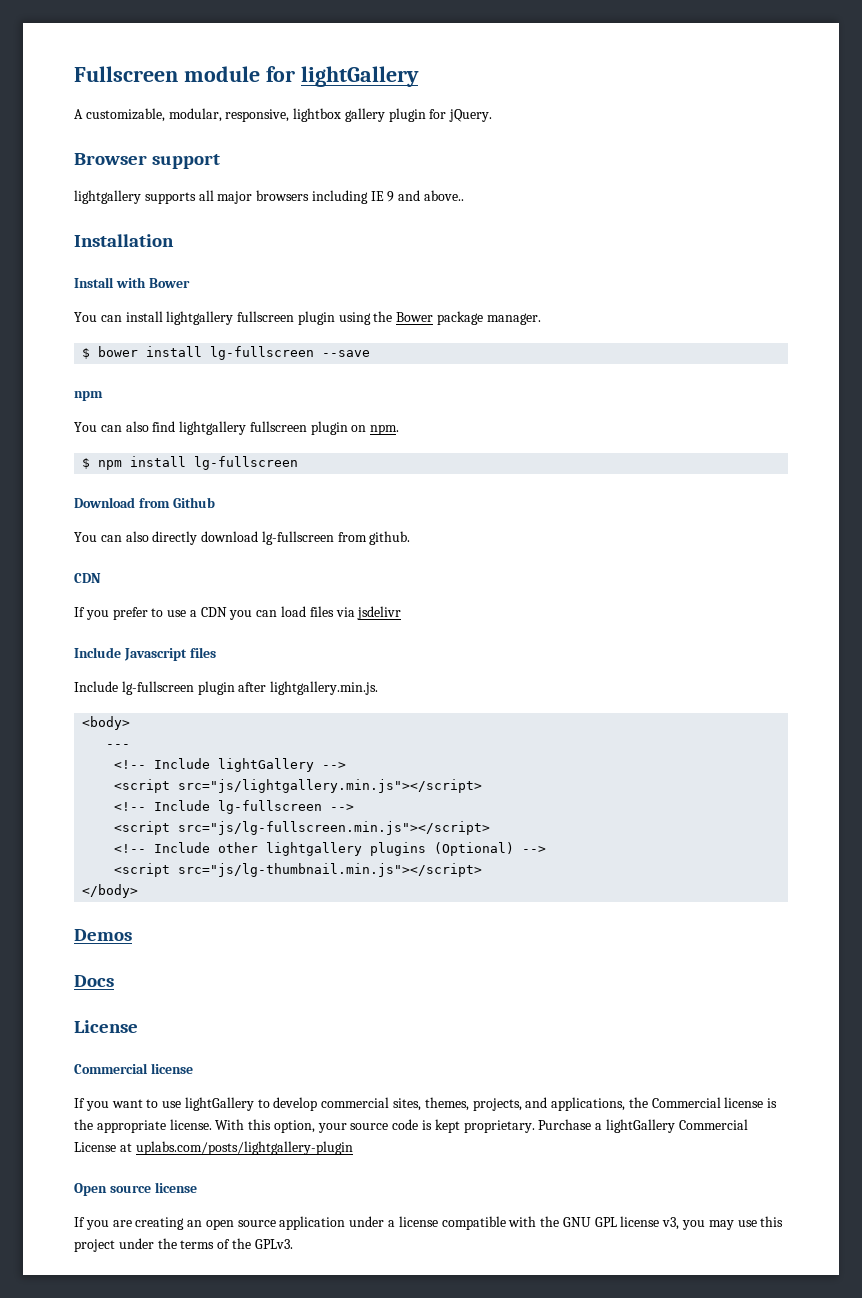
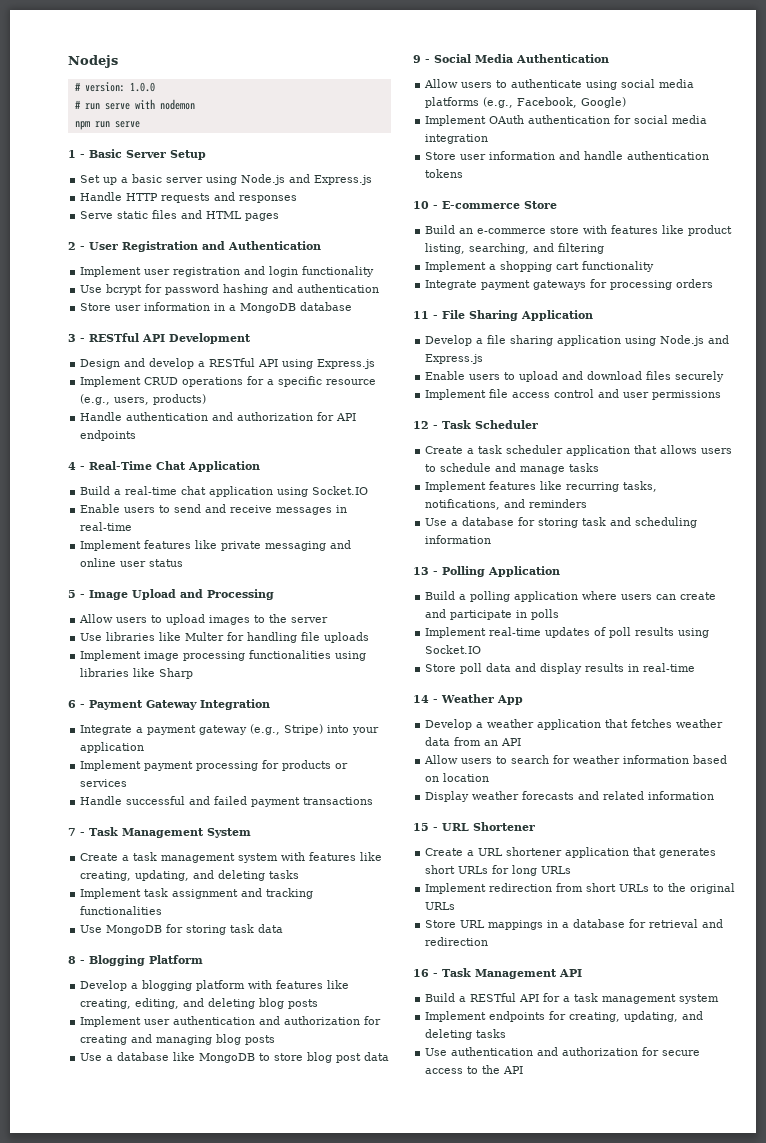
- Fullscreen module for lightGallery
- A customizable, modular, responsive, lightbox gallery plugin for jQuery.
- Browser support
- lightgallery supports all major browsers including IE 9 and above..
- Installation
- Install with Bower
- You can install lightgallery fullscreen plugin using the Bower package manager.
- $ bower install lg-fullscreen --save
- npm
- You can also find lightgallery fullscreen plugin on npm.
- $ npm install lg-fullscreen
- Download from Github
- You can also directly download lg-fullscreen from github.
- CDN
- If you prefer to use a CDN you can load files via jsdelivr
- Include Javascript files
- Include lg-fullscreen plugin after lightgallery.min.js.
- <body>
- ---
- <!-- Include lightGallery -->
- <script src="js/lightgallery.min.js"></script>
- <!-- Include lg-fullscreen -->
- <script src="js/lg-fullscreen.min.js"></script>
- <!-- Include other lightgallery plugins (Optional) -->
- <script src="js/lg-thumbnail.min.js"></script>
- </body>
- Demos
- Docs
- License
- Commercial license
- If you want to use lightGallery to develop commercial sites, themes, projects, and applications, the Commercial license is the appropriate license. With this option, your source code is kept proprietary. Purchase a lightGallery Commercial License at uplabs.com/posts/lightgallery-plugin
- Open source license
- If you are creating an open source application under a license compatible with the GNU GPL license v3, you may use this project under the terms of the GPLv3.
+ Nodejs
+ # version: 1.0.0
+ # run serve with nodemon
+ npm run serve
+ 1 - Basic Server Setup
+ Set up a basic server using Node.js and Express.js
+ Handle HTTP requests and responses
+ Serve static files and HTML pages
+ 2 - User Registration and Authentication
+ Implement user registration and login functionality
+ Use bcrypt for password hashing and authentication
+ Store user information in a MongoDB database
+ 3 - RESTful API Development
+ Design and develop a RESTful API using Express.js
+ Implement CRUD operations for a specific resource (e.g., users, products)
+ Handle authentication and authorization for API endpoints
+ 4 - Real-Time Chat Application
+ Build a real-time chat application using Socket.IO
+ Enable users to send and receive messages in real-time
+ Implement features like private messaging and online user status
+ 5 - Image Upload and Processing
+ Allow users to upload images to the server
+ Use libraries like Multer for handling file uploads
+ Implement image processing functionalities using libraries like Sharp
+ 6 - Payment Gateway Integration
+ Integrate a payment gateway (e.g., Stripe) into your application
+ Implement payment processing for products or services
+ Handle successful and failed payment transactions
+ 7 - Task Management System
+ Create a task management system with features like creating, updating, and deleting tasks
+ Implement task assignment and tracking functionalities
+ Use MongoDB for storing task data
+ 8 - Blogging Platform
+ Develop a blogging platform with features like creating, editing, and deleting blog posts
+ Implement user authentication and authorization for creating and managing blog posts
+ Use a database like MongoDB to store blog post data
+ 9 - Social Media Authentication
+ Allow users to authenticate using social media platforms (e.g., Facebook, Google)
+ Implement OAuth authentication for social media integration
+ Store user information and handle authentication tokens
+ 10 - E-commerce Store
+ Build an e-commerce store with features like product listing, searching, and filtering
+ Implement a shopping cart functionality
+ Integrate payment gateways for processing orders
+ 11 - File Sharing Application
+ Develop a file sharing application using Node.js and Express.js
+ Enable users to upload and download files securely
+ Implement file access control and user permissions
+ 12 - Task Scheduler
+ Create a task scheduler application that allows users to schedule and manage tasks
+ Implement features like recurring tasks, notifications, and reminders
+ Use a database for storing task and scheduling information
+ 13 - Polling Application
+ Build a polling application where users can create and participate in polls
+ Implement real-time updates of poll results using Socket.IO
+ Store poll data and display results in real-time
+ 14 - Weather App
+ Develop a weather application that fetches weather data from an API
+ Allow users to search for weather information based on location
+ Display weather forecasts and related information
+ 15 - URL Shortener
+ Create a URL shortener application that generates short URLs for long URLs
+ Implement redirection from short URLs to the original URLs
+ Store URL mappings in a database for retrieval and redirection
+ 16 - Task Management API
+ Build a RESTful API for a task management system
+ Implement endpoints for creating, updating, and deleting tasks
+ Use authentication and authorization for secure access to the API

